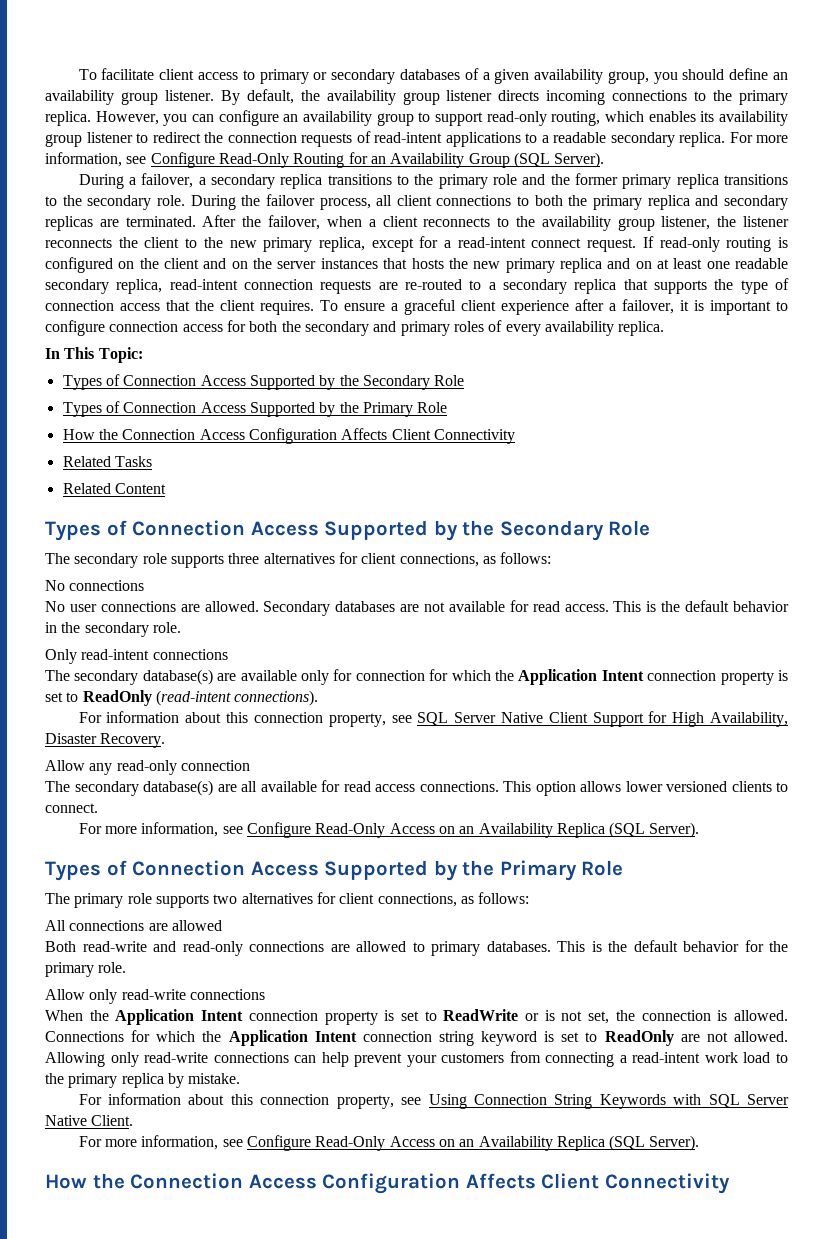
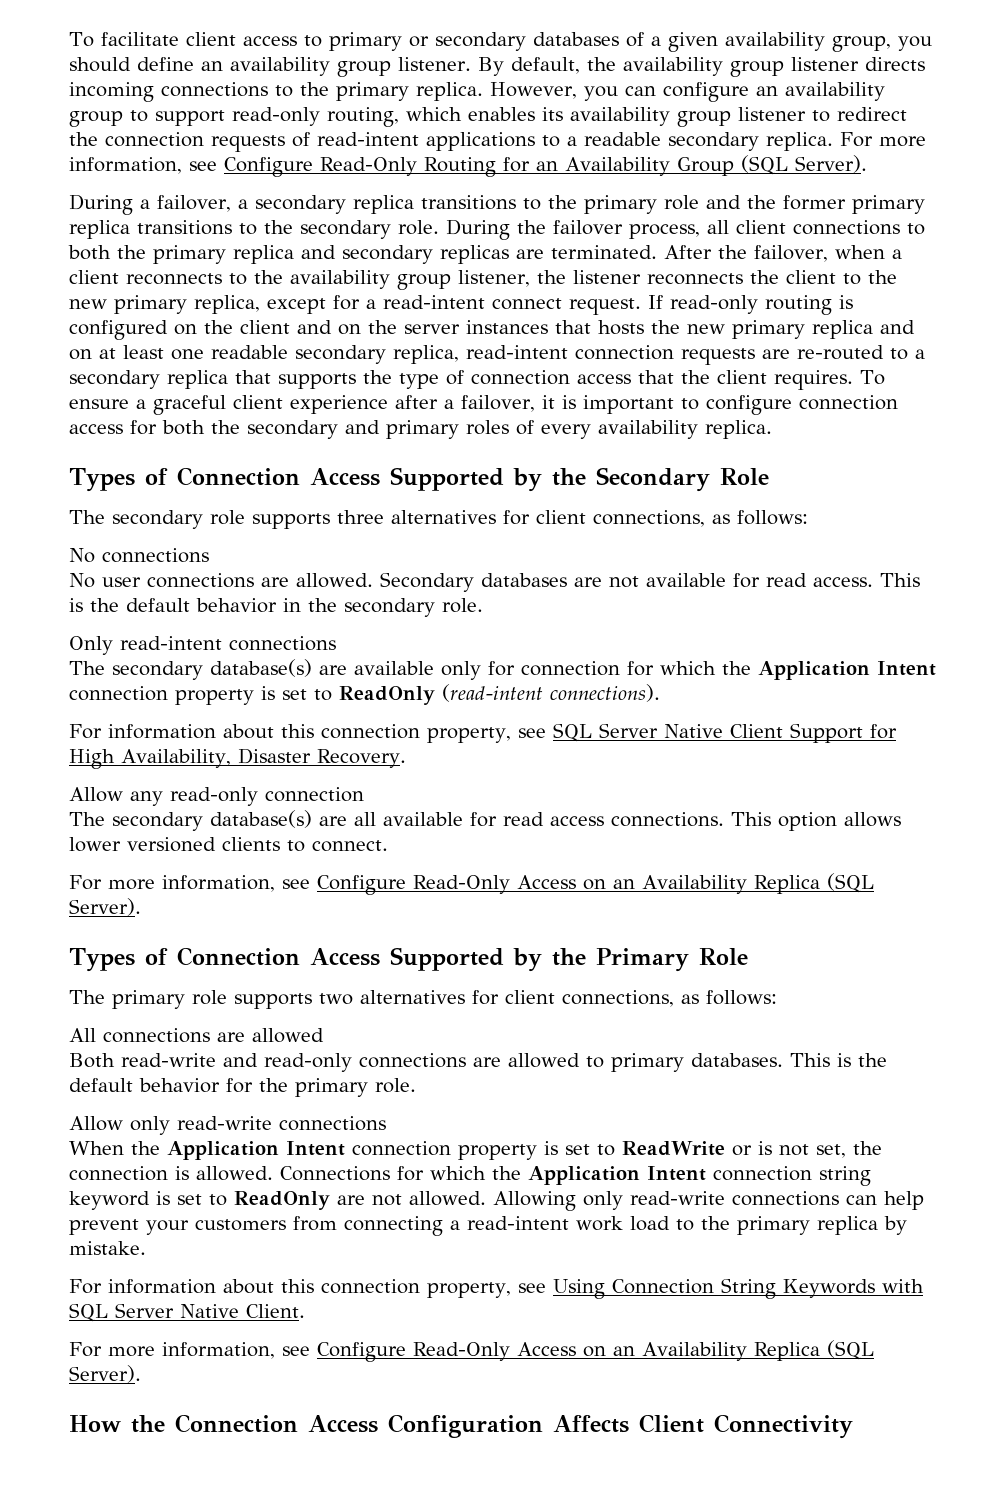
- In This Topic:
- Types of Connection Access Supported by the Secondary Role
- Types of Connection Access Supported by the Primary Role
- How the Connection Access Configuration Affects Client Connectivity
- Related Tasks
- Related Content

